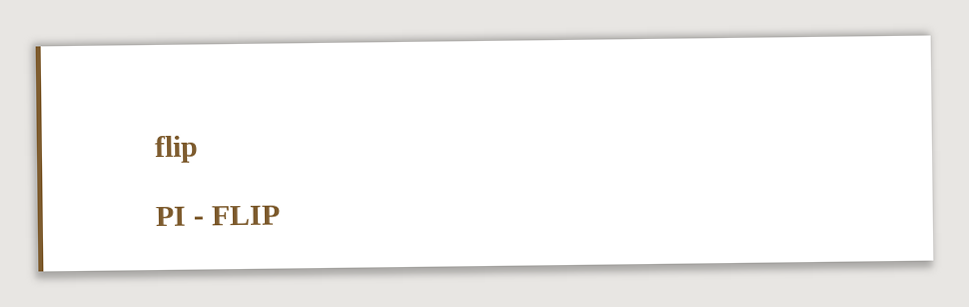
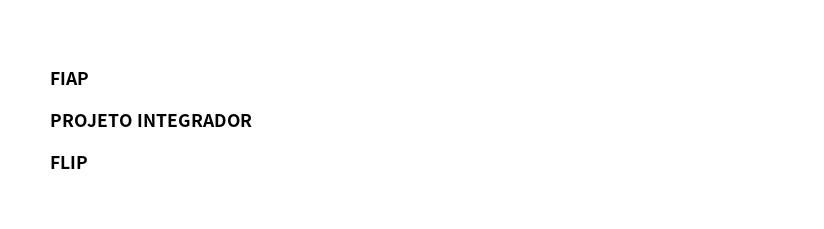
- flip
- PI - FLIP
+ FIAP
+ PROJETO INTEGRADOR
+ FLIP

